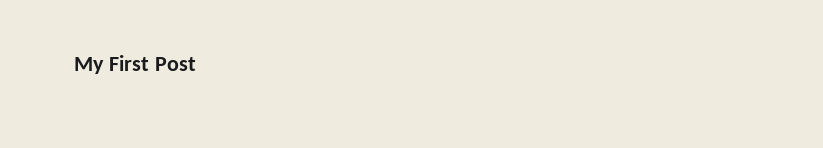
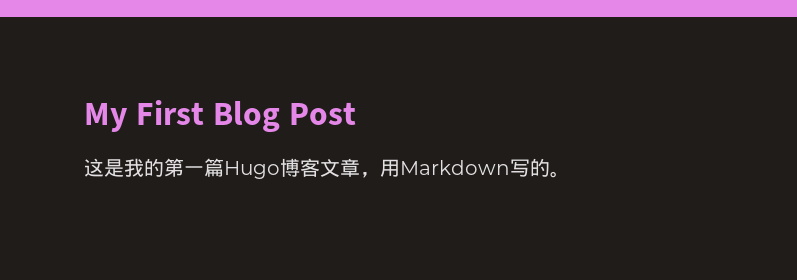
- My First Post
+ My First Blog Post
+ 这是我的第一篇Hugo博客文章，用Markdown写的。

